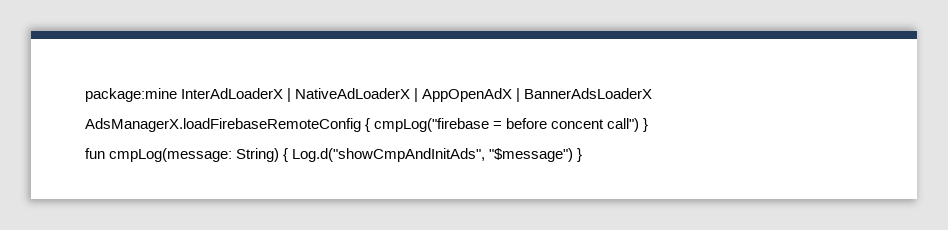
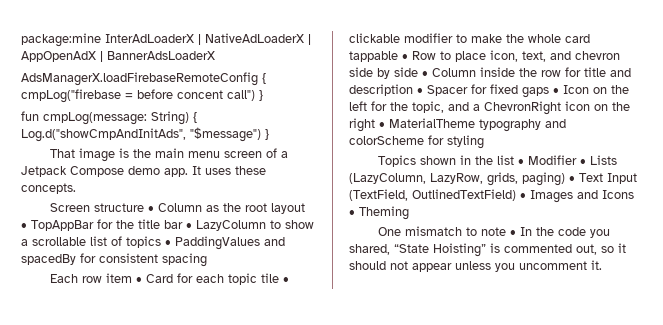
+ That image is the main menu screen of a Jetpack Compose demo app. It uses these concepts.
+ Screen structure • Column as the root layout • TopAppBar for the title bar • LazyColumn to show a scrollable list of topics • PaddingValues and spacedBy for consistent spacing
+ Each row item • Card for each topic tile • clickable modifier to make the whole card tappable • Row to place icon, text, and chevron side by side • Column inside the row for title and description • Spacer for fixed gaps • Icon on the left for the topic, and a ChevronRight icon on the right • MaterialTheme typography and colorScheme for styling
+ Topics shown in the list • Modifier • Lists (LazyColumn, LazyRow, grids, paging) • Text Input (TextField, OutlinedTextField) • Images and Icons • Theming
+ One mismatch to note • In the code you shared, “State Hoisting” is commented out, so it should not appear unless you uncomment it.

